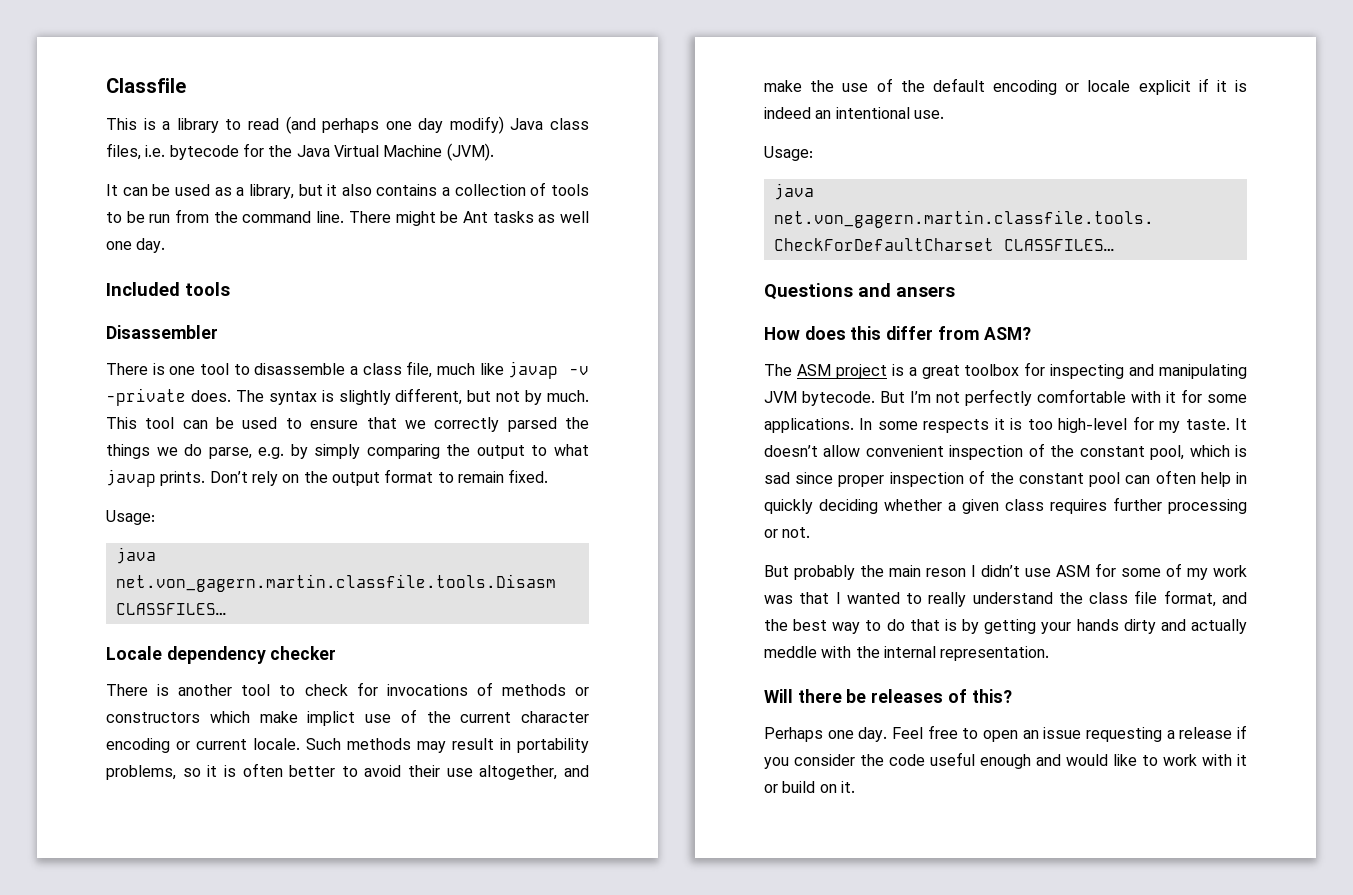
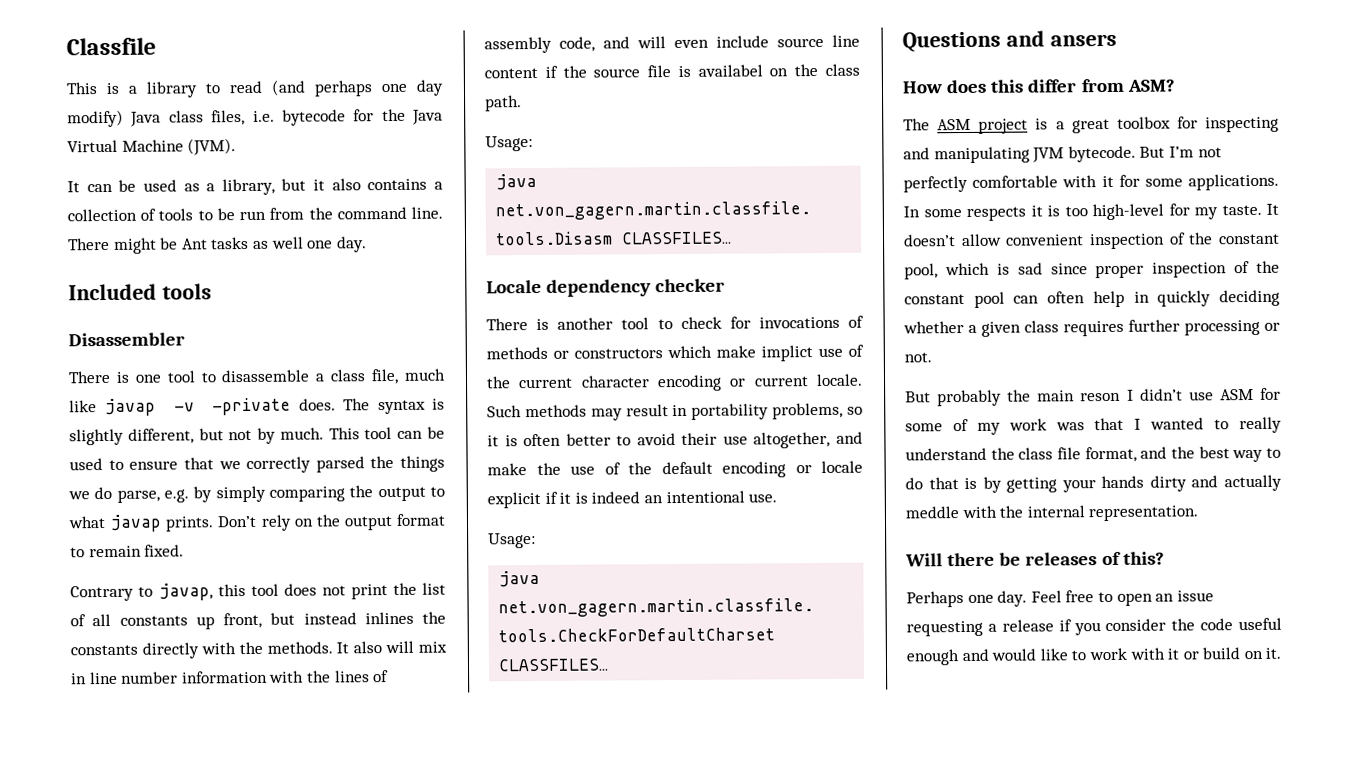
+ Contrary to javap, this tool does not print the list of all constants up front, but instead inlines the constants directly with the methods. It also will mix in line number information with the lines of assembly code, and will even include source line content if the source file is availabel on the class path.

